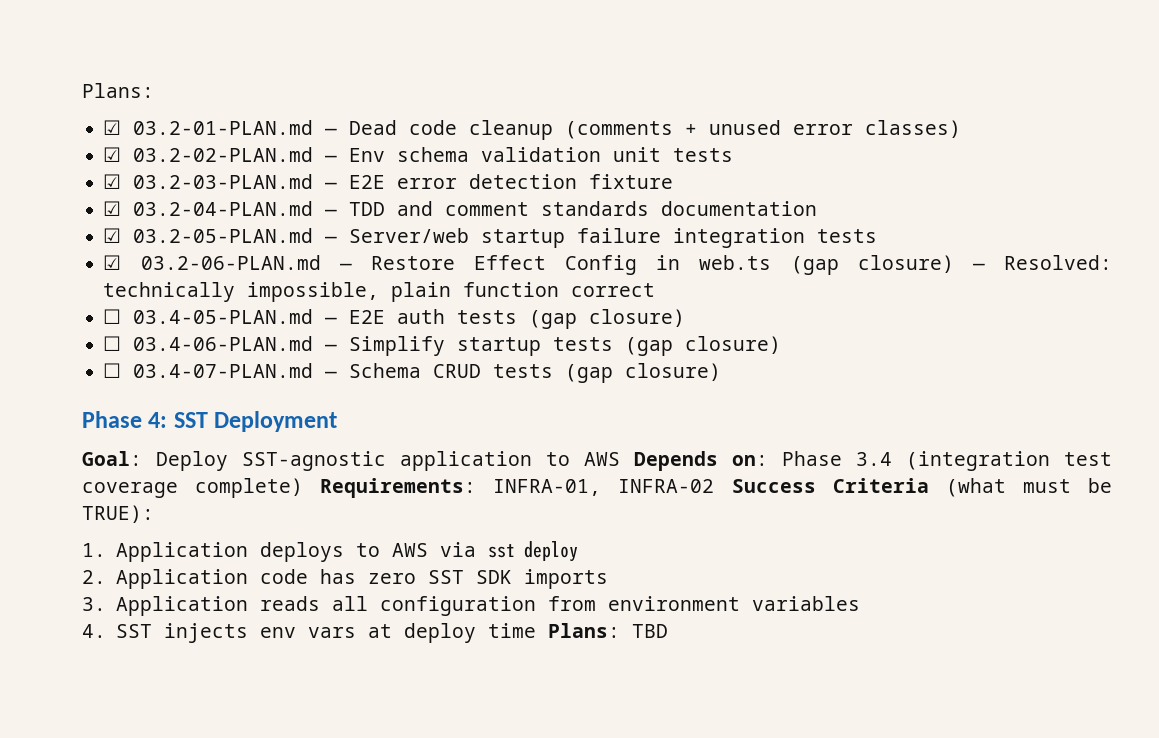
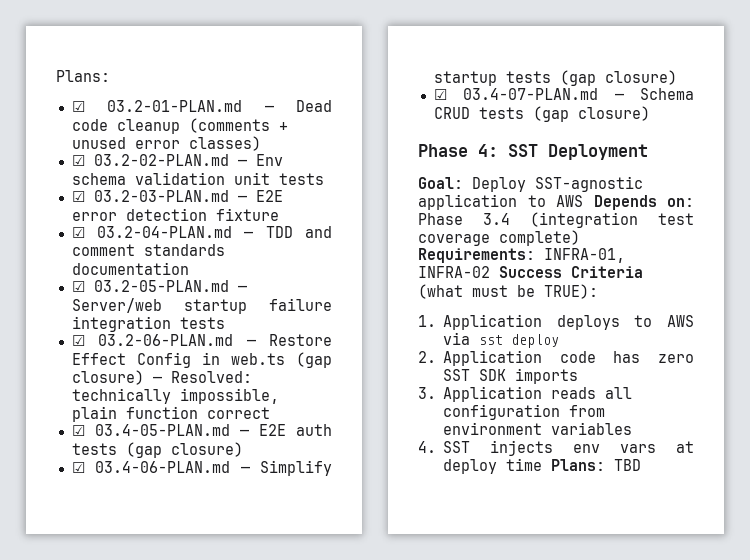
- ☐ 03.4-05-PLAN.md — E2E auth tests (gap closure)
+ ☑ 03.4-05-PLAN.md — E2E auth tests (gap closure)
- ☐ 03.4-06-PLAN.md — Simplify startup tests (gap closure)
+ ☑ 03.4-06-PLAN.md — Simplify startup tests (gap closure)
- ☐ 03.4-07-PLAN.md — Schema CRUD tests (gap closure)
+ ☑ 03.4-07-PLAN.md — Schema CRUD tests (gap closure)

